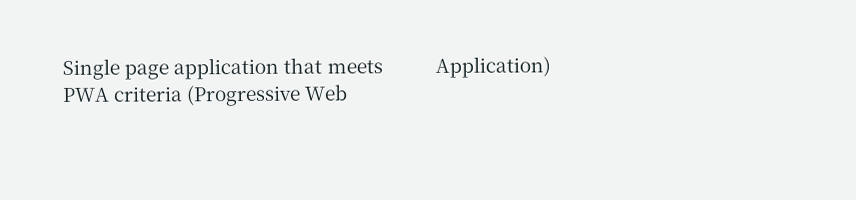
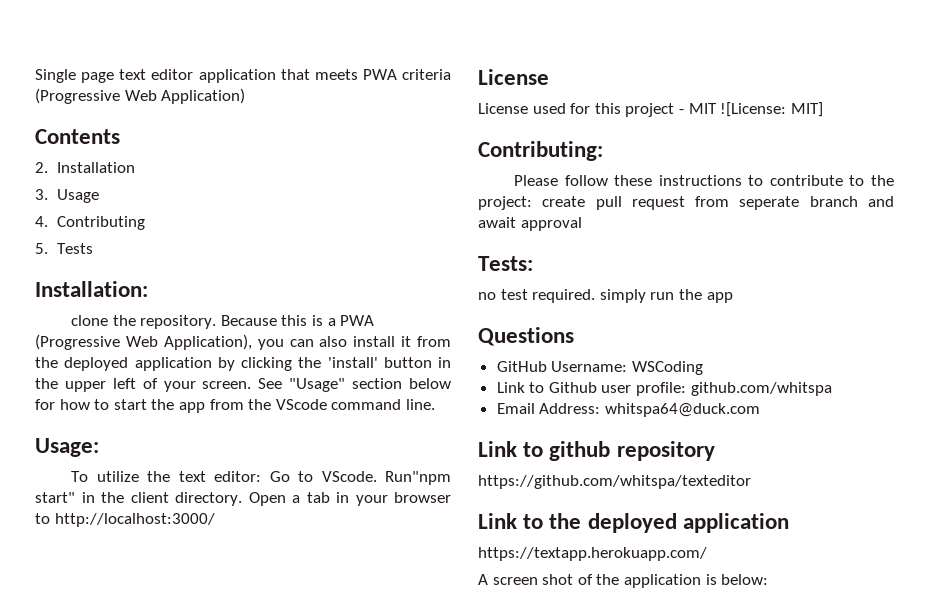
- Single page application that meets PWA criteria (Progressive Web Application)
+ Single page text editor application that meets PWA criteria (Progressive Web Application)
+ Contents
+ 2. Installation
+ 3. Usage
+ 4. Contributing
+ 5. Tests
+ Installation:
+ clone the repository. Because this is a PWA (Progressive Web Application), you can also install it from the deployed application by clicking the 'install' button in the upper left of your screen. See "Usage" section below for how to start the app from the VScode command line.
+ Usage:
+ To utilize the text editor: Go to VScode. Run"npm start" in the client directory. Open a tab in your browser to http://localhost:3000/
+ License
+ License used for this project - MIT ![License: MIT]
+ Contributing:
+ Please follow these instructions to contribute to the project: create pull request from seperate branch and await approval
+ Tests:
+ no test required. simply run the app
+ Questions
+ GitHub Username: WSCoding
+ Link to Github user profile: github.com/whitspa
+ Email Address: whitspa64@duck.com
+ Link to github repository
+ https://github.com/whitspa/texteditor
+ Link to the deployed application
+ https://textapp.herokuapp.com/
+ A screen shot of the application is below:

